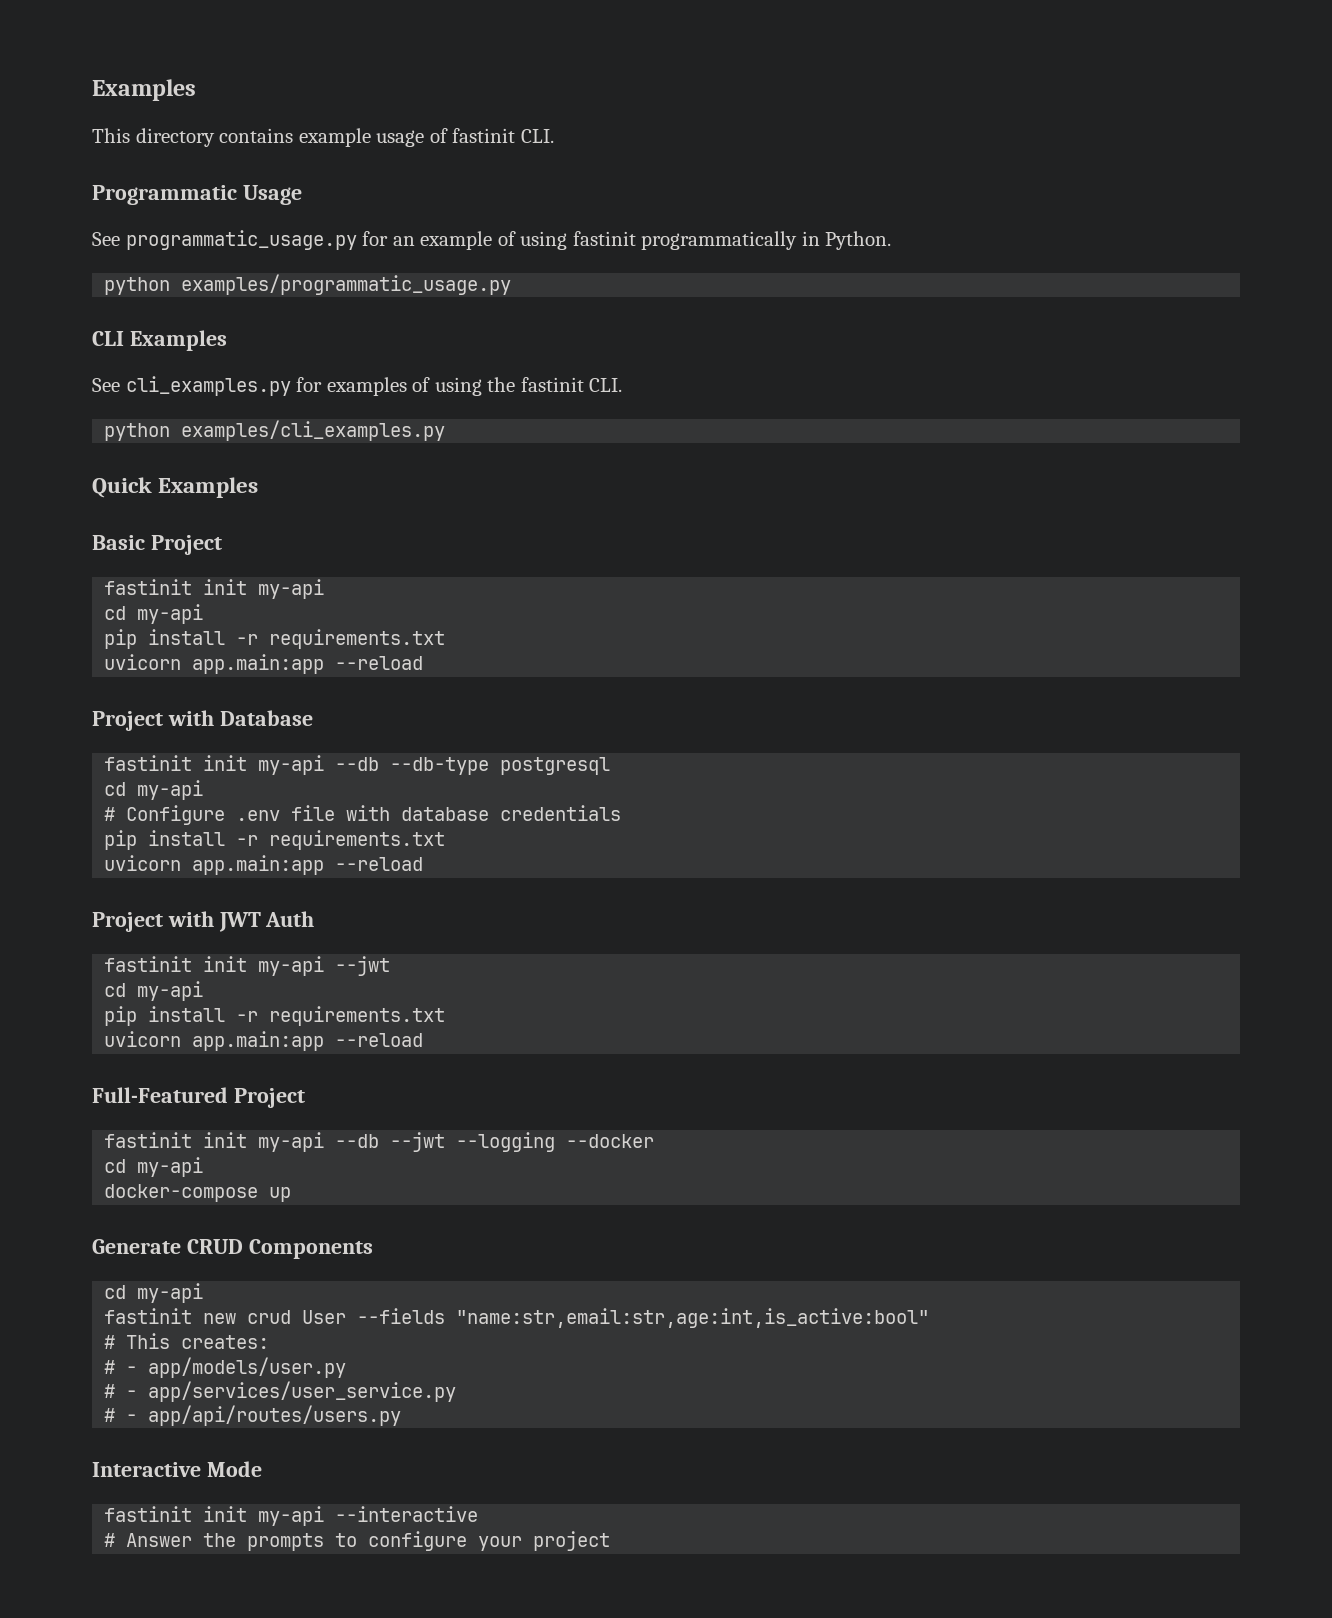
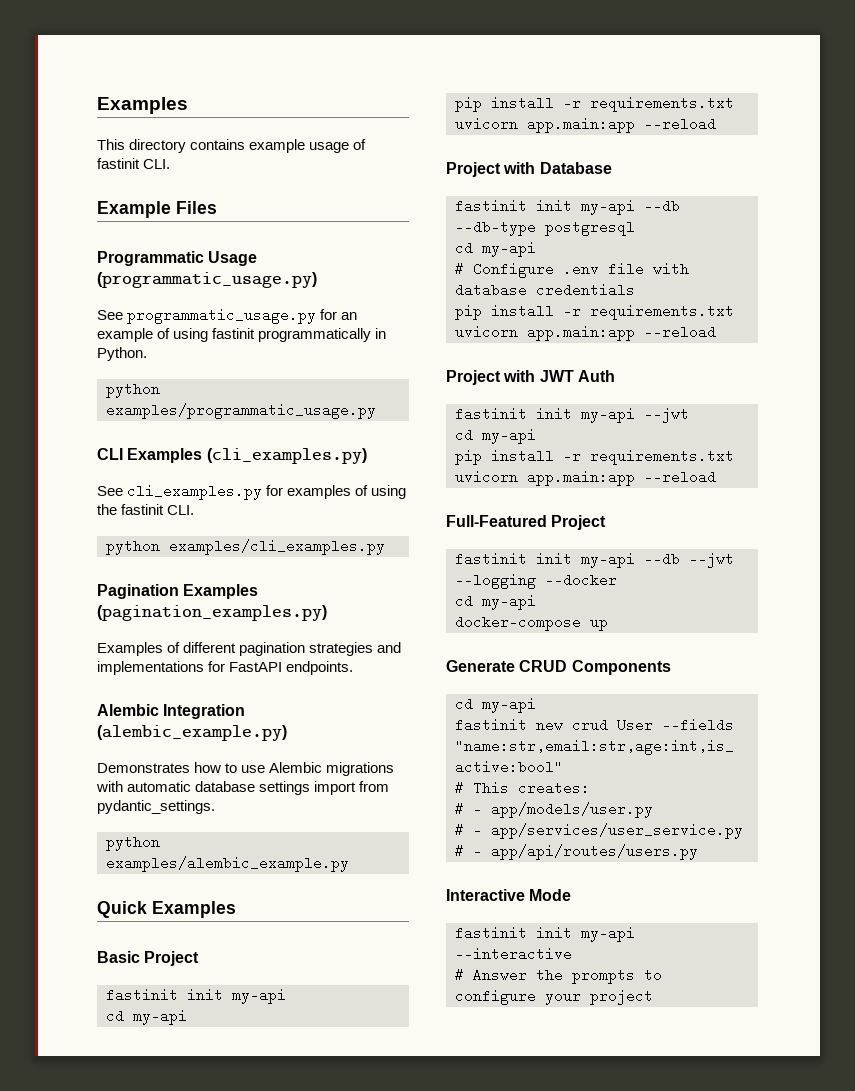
+ Example Files
- Programmatic Usage
+ Programmatic Usage (programmatic_usage.py)
- CLI Examples
+ CLI Examples (cli_examples.py)
+ Pagination Examples (pagination_examples.py)
+ Examples of different pagination strategies and implementations for FastAPI endpoints.
+ Alembic Integration (alembic_example.py)
+ Demonstrates how to use Alembic migrations with automatic database settings import from pydantic_settings.
+ python examples/alembic_example.py

